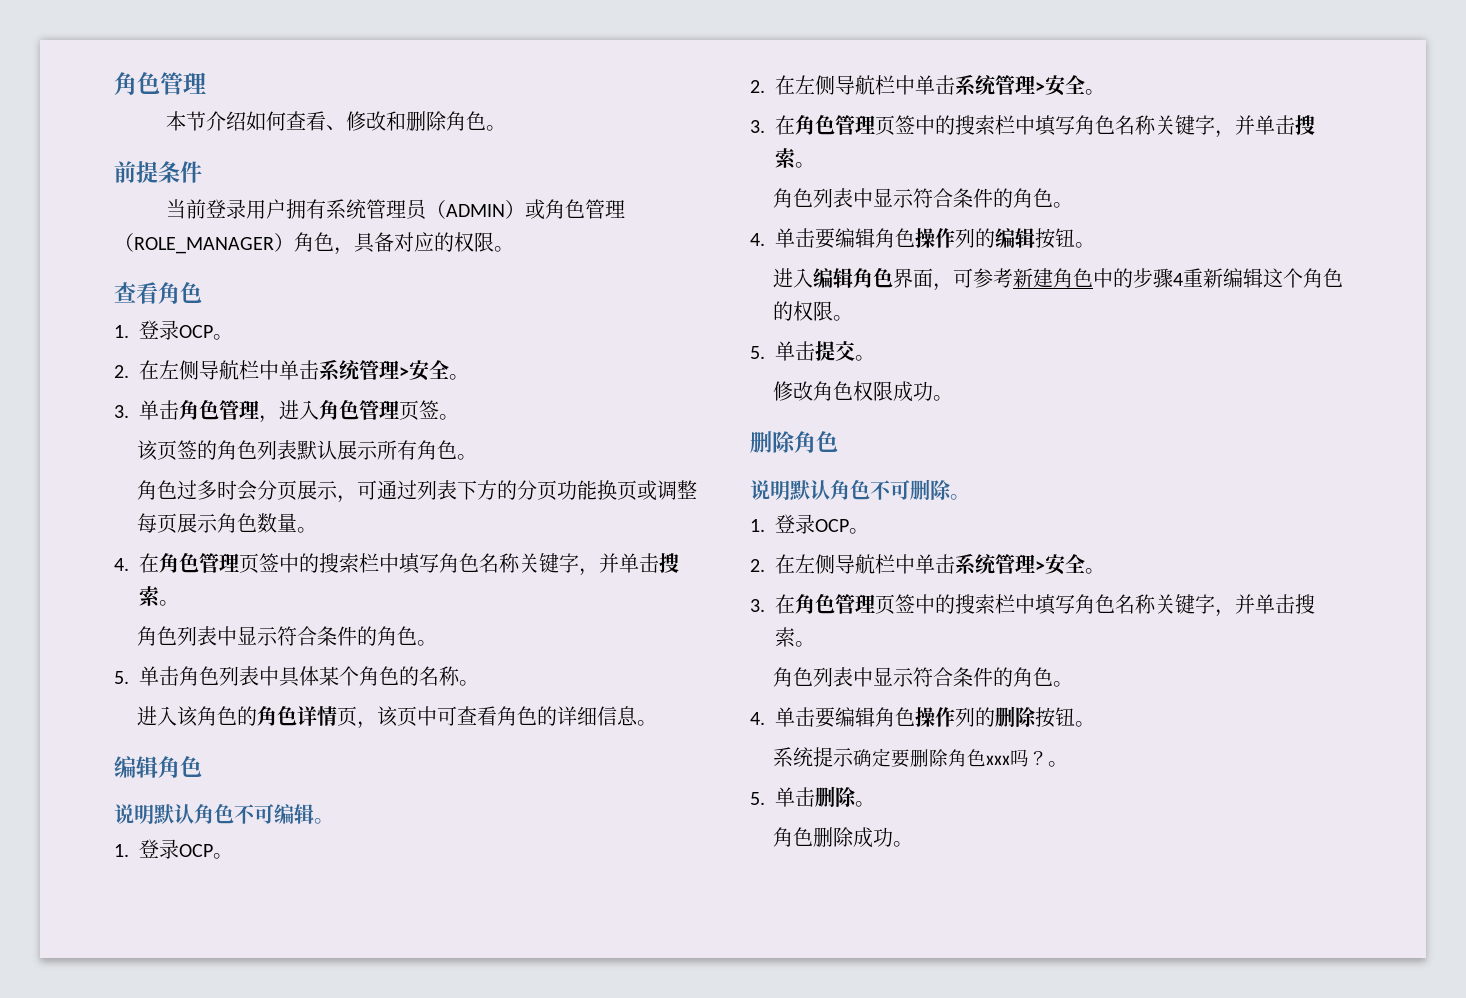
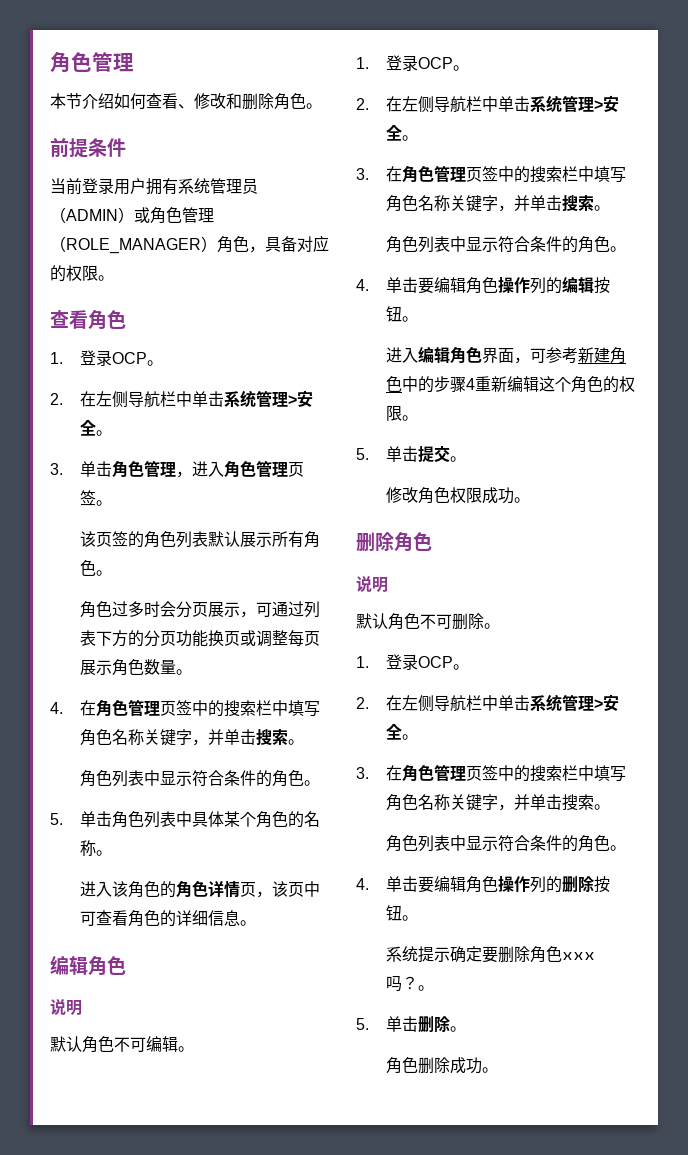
  进入该角色的角色详情页，该页中可查看角色的详细信息。
  编辑角色
- 说明默认角色不可编辑。
+ 说明
+ 默认角色不可编辑。
  修改角色权限成功。
  删除角色
- 说明默认角色不可删除。
+ 说明
+ 默认角色不可删除。

